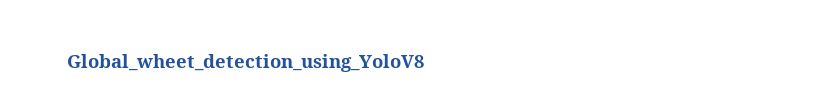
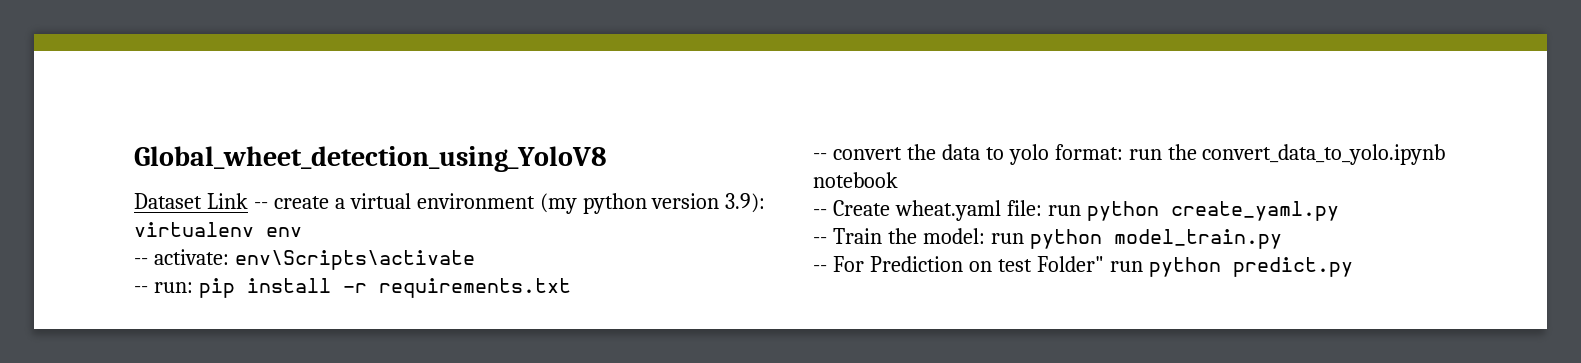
+ Dataset Link -- create a virtual environment (my python version 3.9): virtualenv env
+ -- activate: env\Scripts\activate
+ -- run: pip install -r requirements.txt
+ -- convert the data to yolo format: run the convert_data_to_yolo.ipynb notebook
+ -- Create wheat.yaml file: run python create_yaml.py
+ -- Train the model: run python model_train.py
+ -- For Prediction on test Folder" run python predict.py

